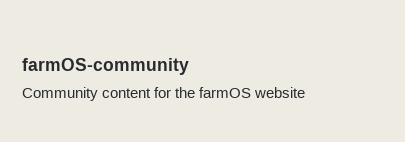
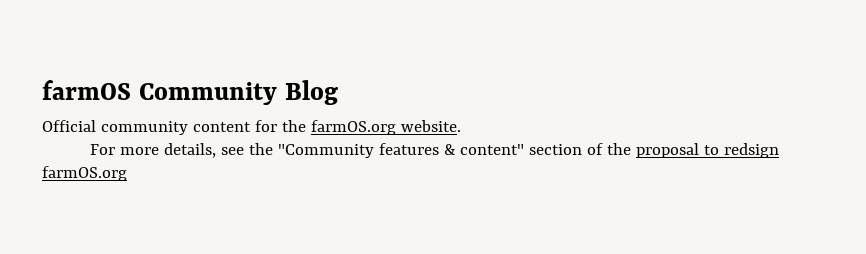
- farmOS-community
- Community content for the farmOS website
+ farmOS Community Blog
+ Official community content for the farmOS.org website.
+ For more details, see the "Community features & content" section of the proposal to redsign farmOS.org

